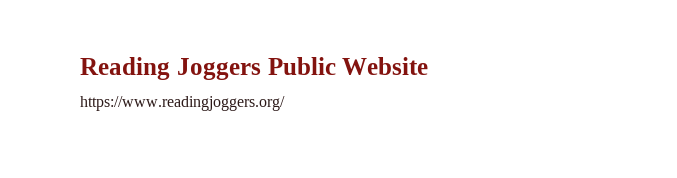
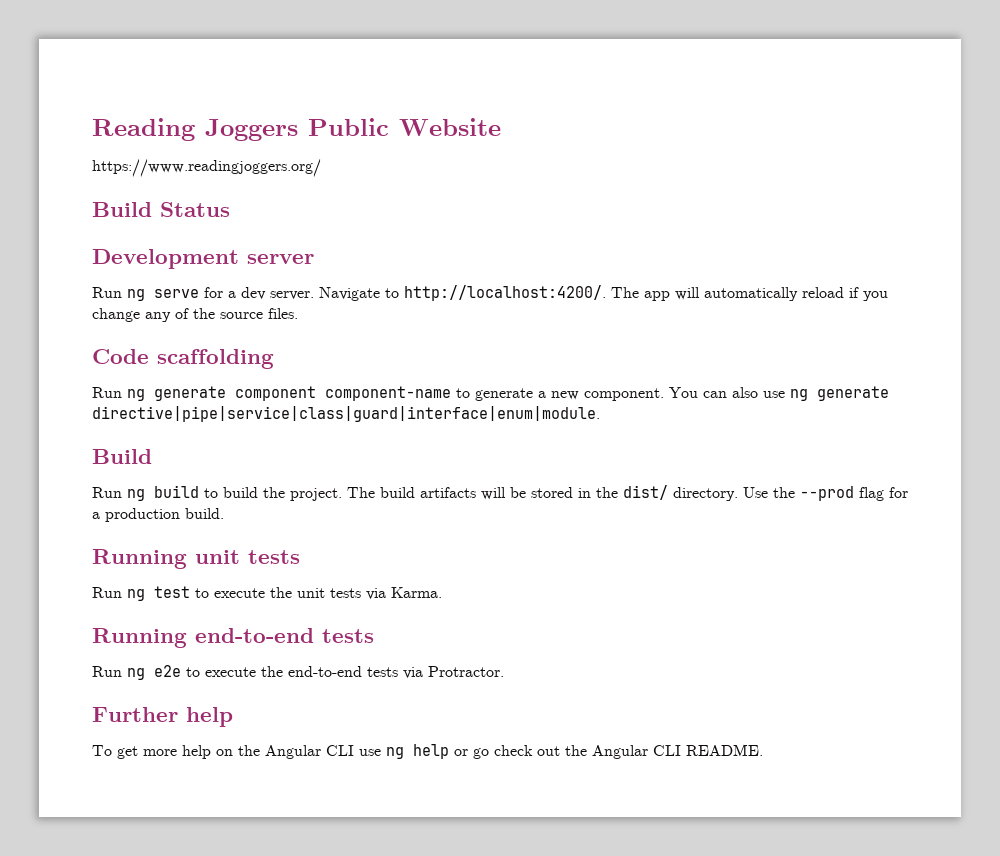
+ Build Status
+ Development server
+ Run ng serve for a dev server. Navigate to http://localhost:4200/. The app will automatically reload if you change any of the source files.
+ Code scaffolding
+ Run ng generate component component-name to generate a new component. You can also use ng generate directive|pipe|service|class|guard|interface|enum|module.
+ Build
+ Run ng build to build the project. The build artifacts will be stored in the dist/ directory. Use the --prod flag for a production build.
+ Running unit tests
+ Run ng test to execute the unit tests via Karma.
+ Running end-to-end tests
+ Run ng e2e to execute the end-to-end tests via Protractor.
+ Further help
+ To get more help on the Angular CLI use ng help or go check out the Angular CLI README.

